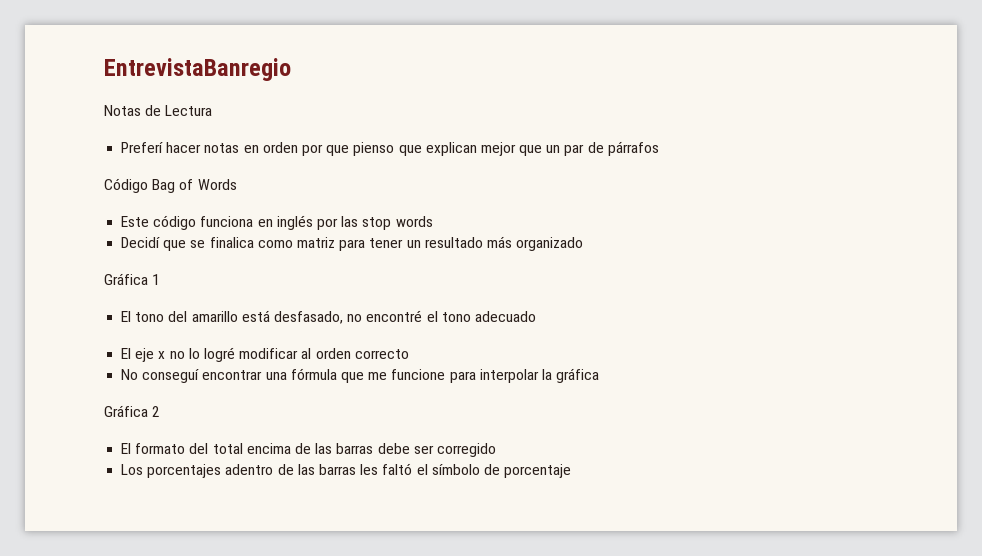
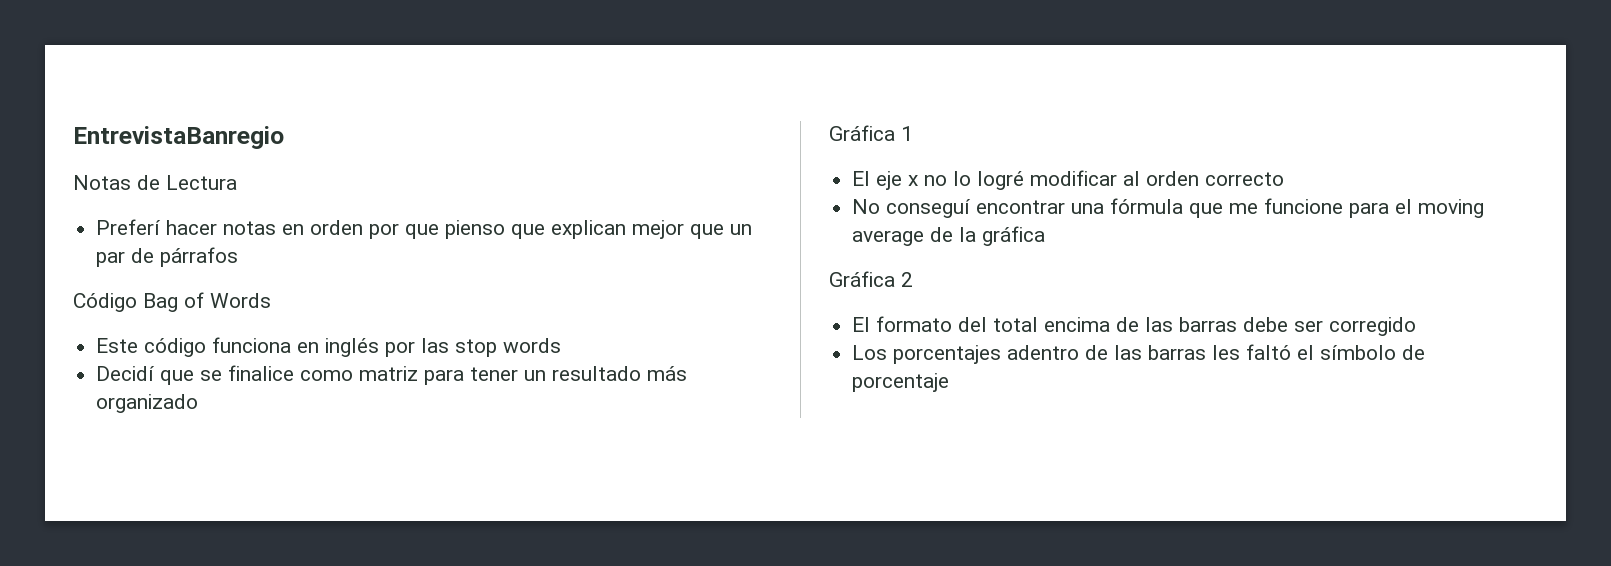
- Decidí que se finalica como matriz para tener un resultado más organizado
+ Decidí que se finalice como matriz para tener un resultado más organizado
- El tono del amarillo está desfasado, no encontré el tono adecuado
- No conseguí encontrar una fórmula que me funcione para interpolar la gráfica
+ No conseguí encontrar una fórmula que me funcione para el moving average de la gráfica

